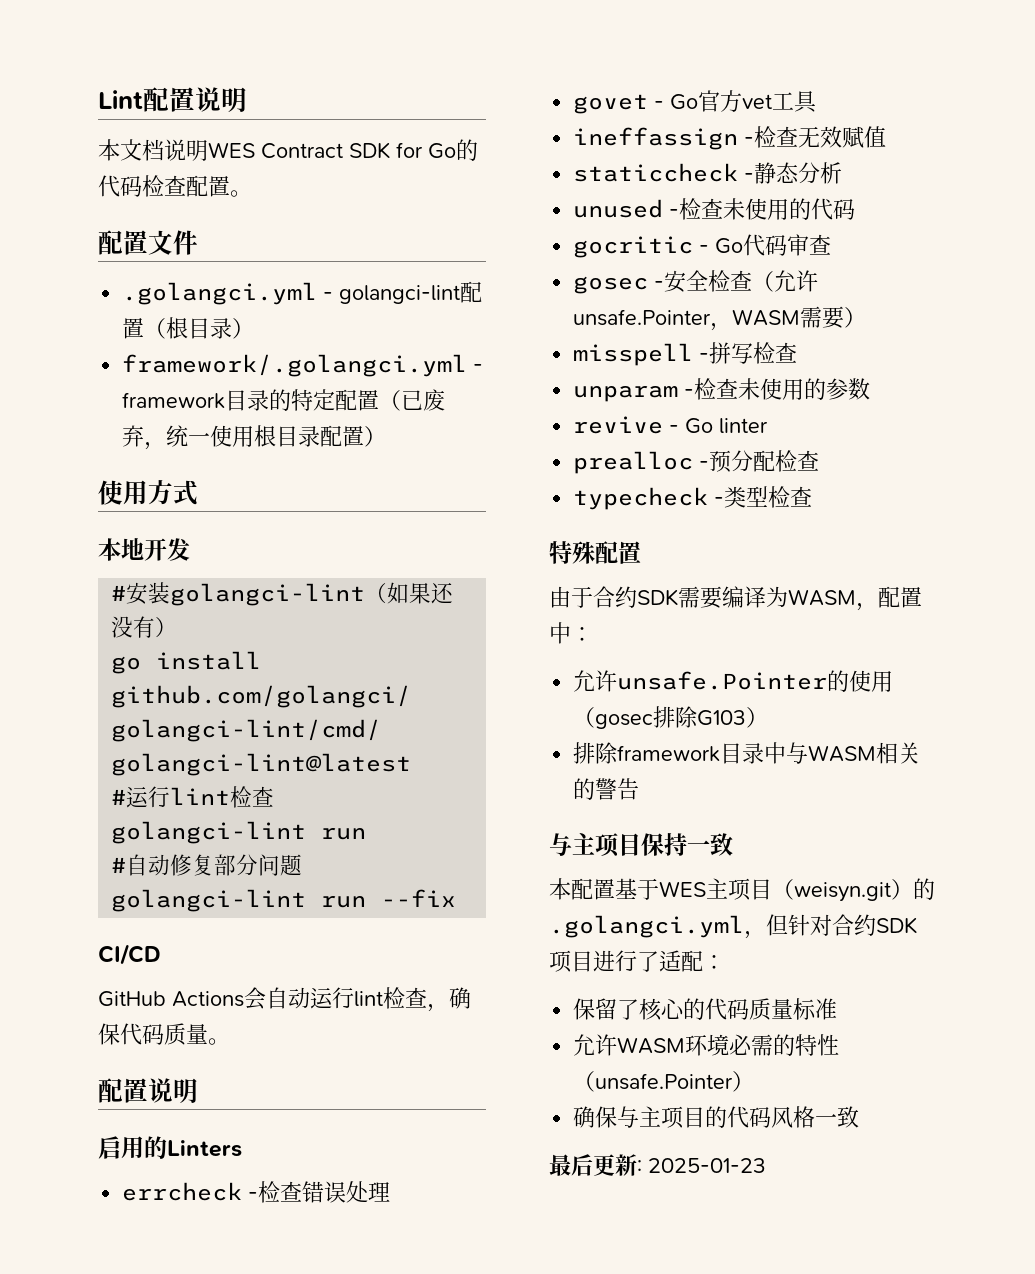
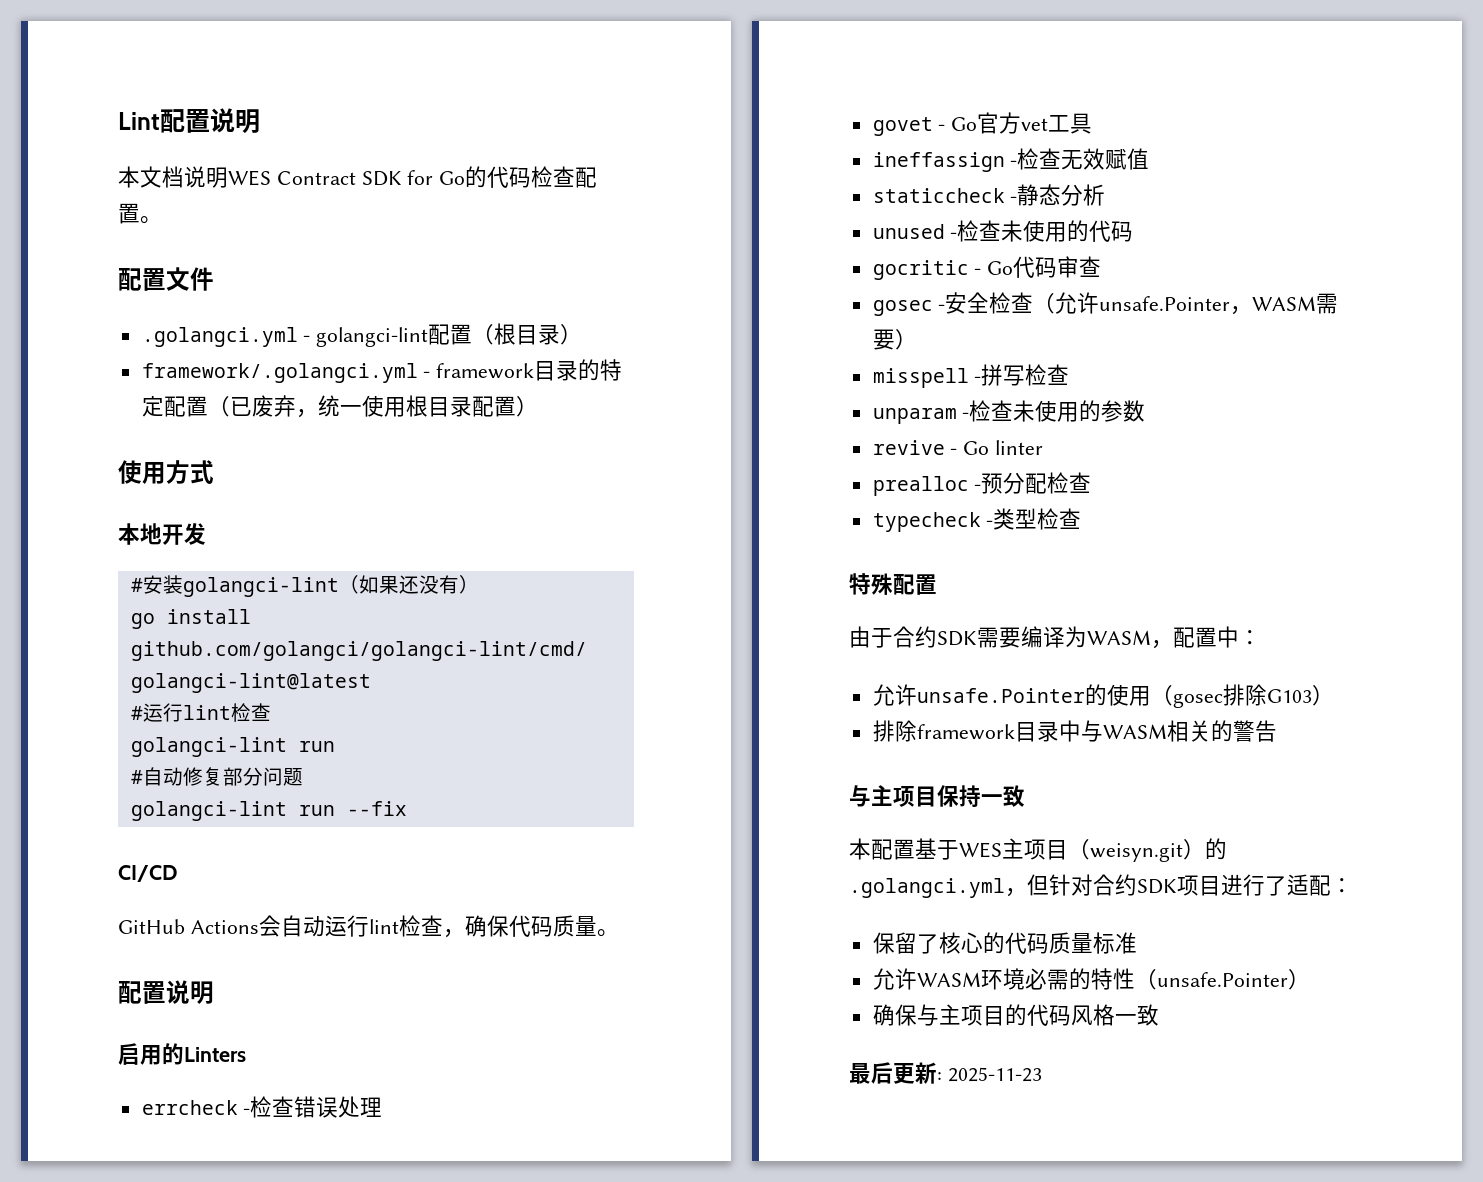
- 最后更新: 2025-01-23
+ 最后更新: 2025-11-23

